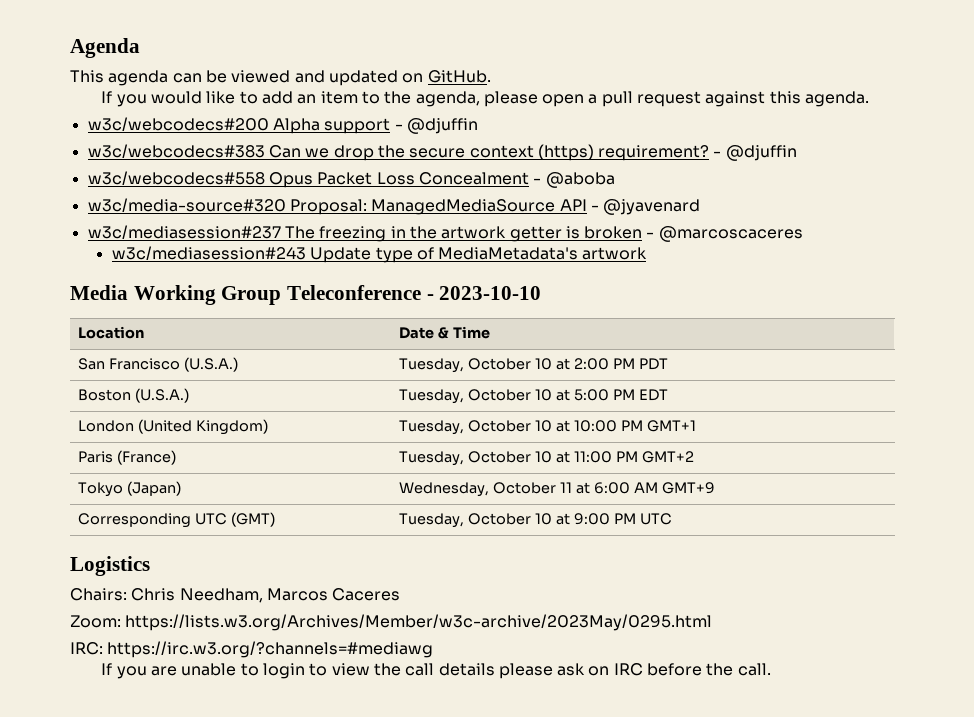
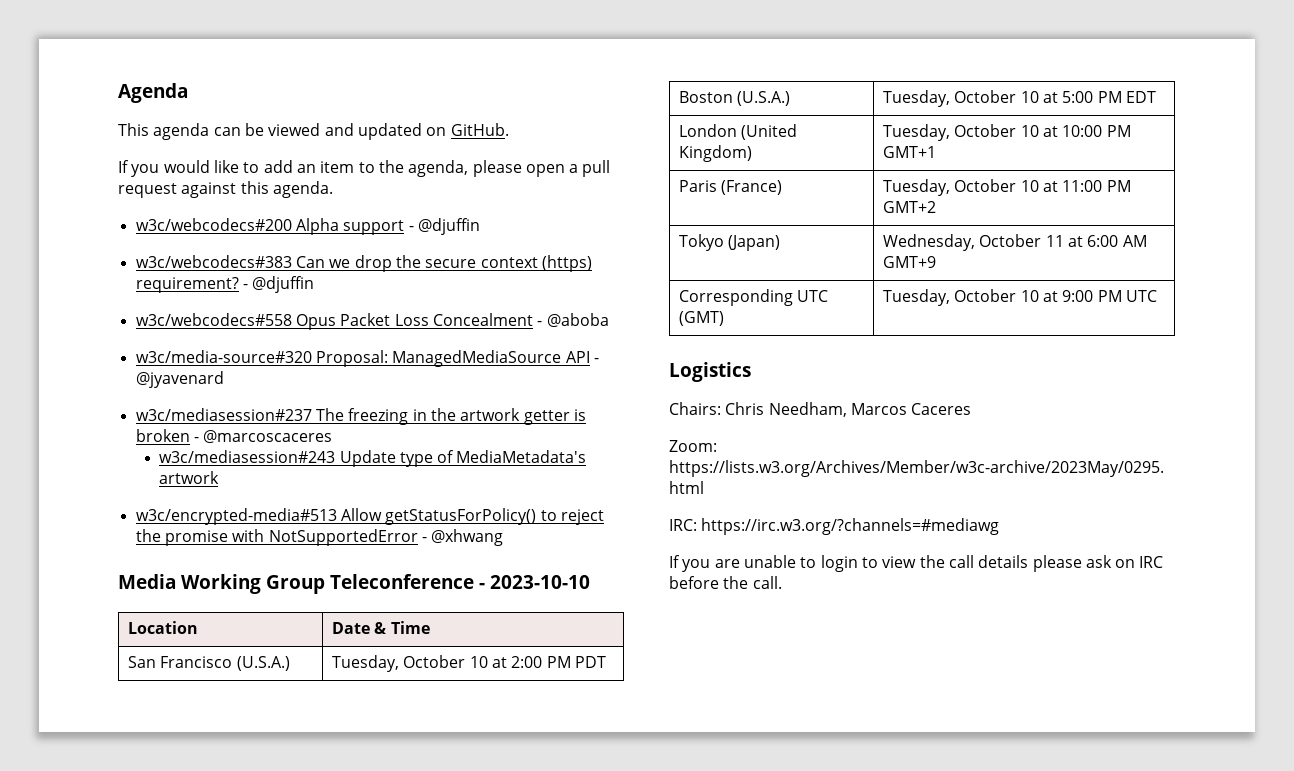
+ w3c/encrypted-media#513 Allow getStatusForPolicy() to reject the promise with NotSupportedError - @xhwang

